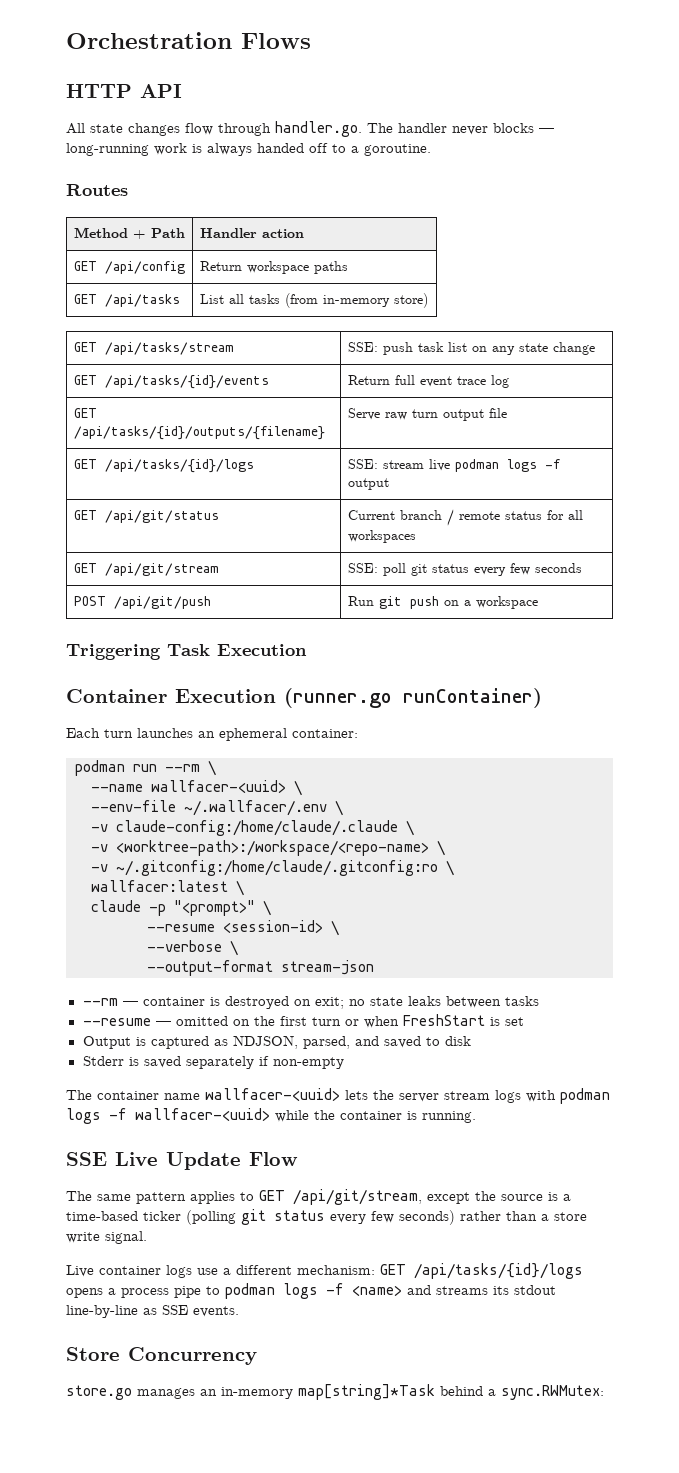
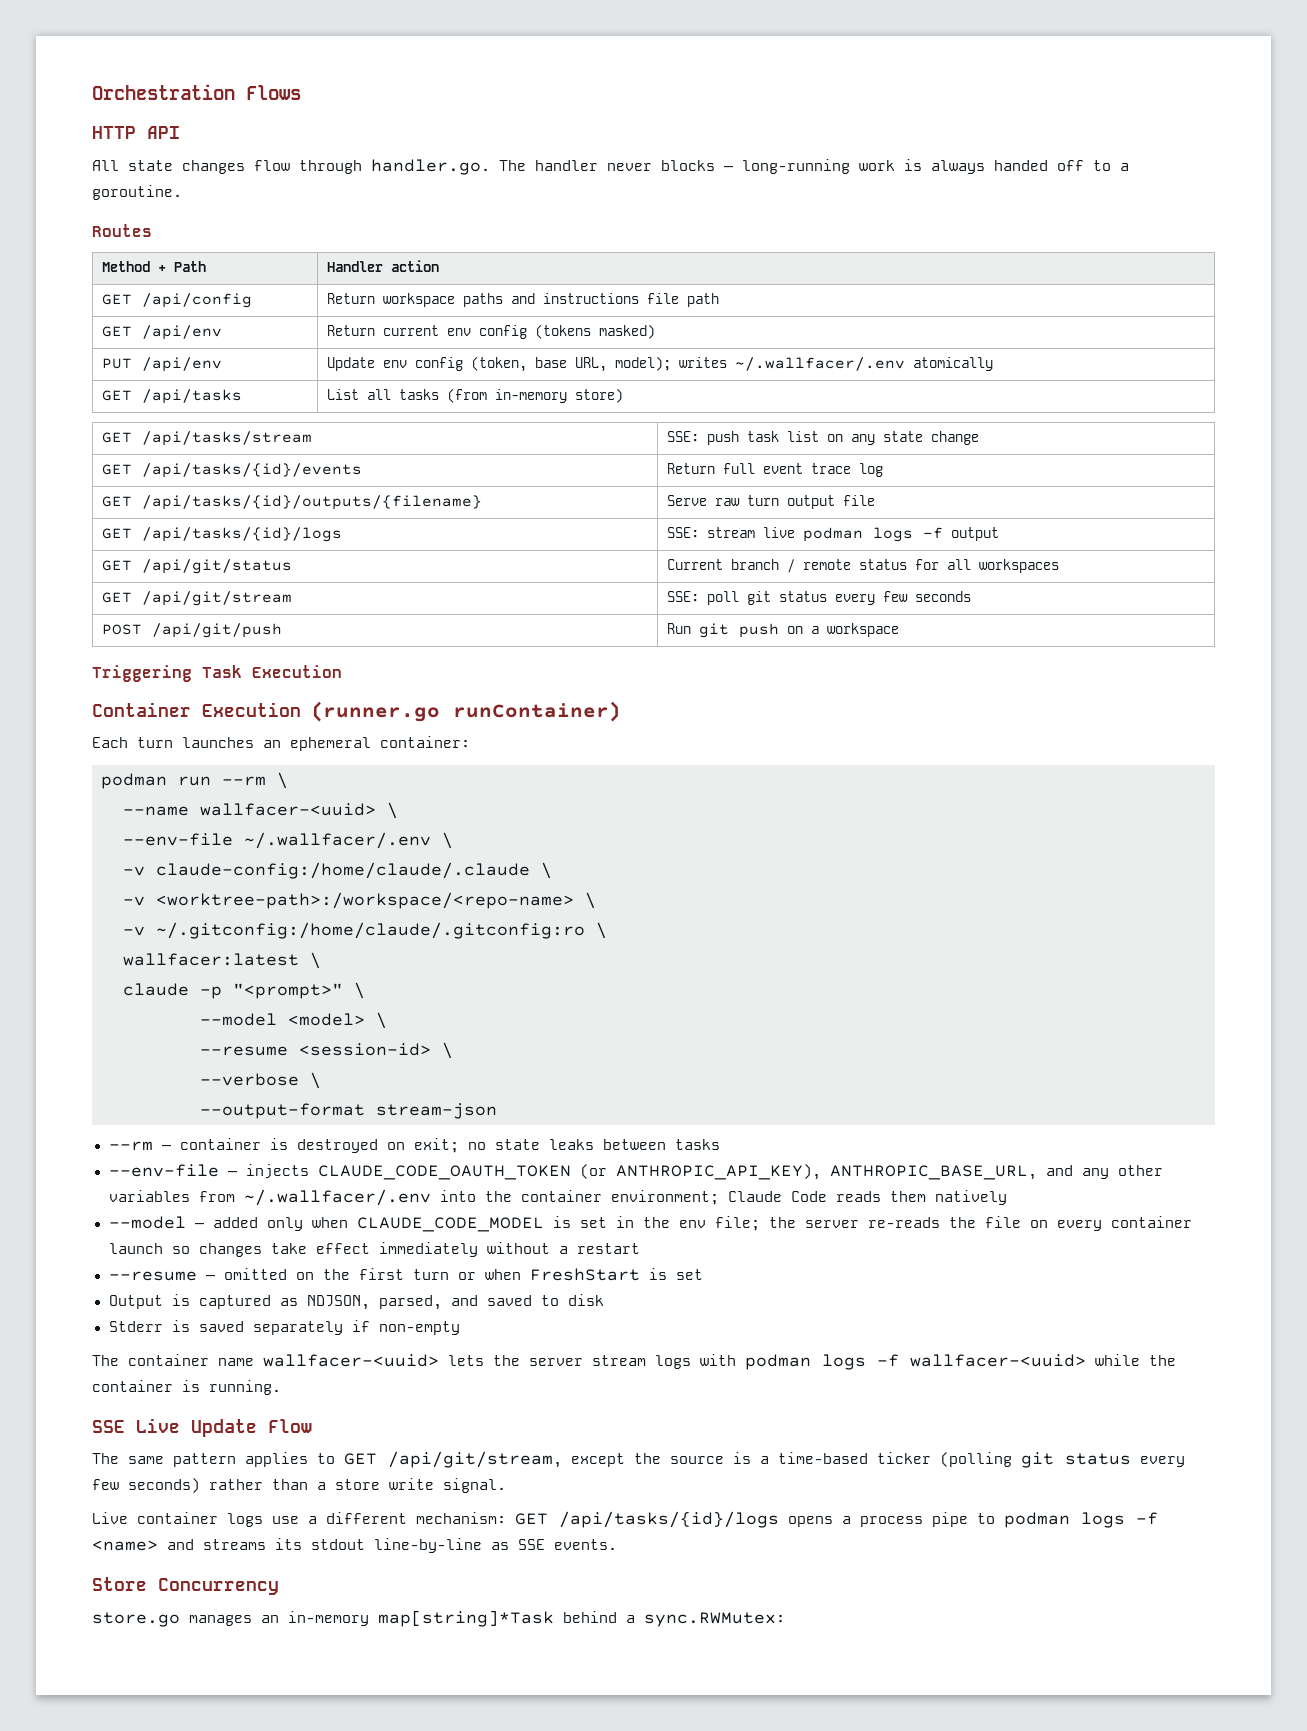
- GET /api/config | Return workspace paths
+ GET /api/config | Return workspace paths and instructions file path
+ GET /api/env | Return current env config (tokens masked)
+ PUT /api/env | Update env config (token, base URL, model); writes ~/.wallfacer/.env atomically
+ --model <model> \
+ --env-file — injects CLAUDE_CODE_OAUTH_TOKEN (or ANTHROPIC_API_KEY), ANTHROPIC_BASE_URL, and any other variables from ~/.wallfacer/.env into the container environment; Claude Code reads them natively
+ --model — added only when CLAUDE_CODE_MODEL is set in the env file; the server re-reads the file on every container launch so changes take effect immediately without a restart

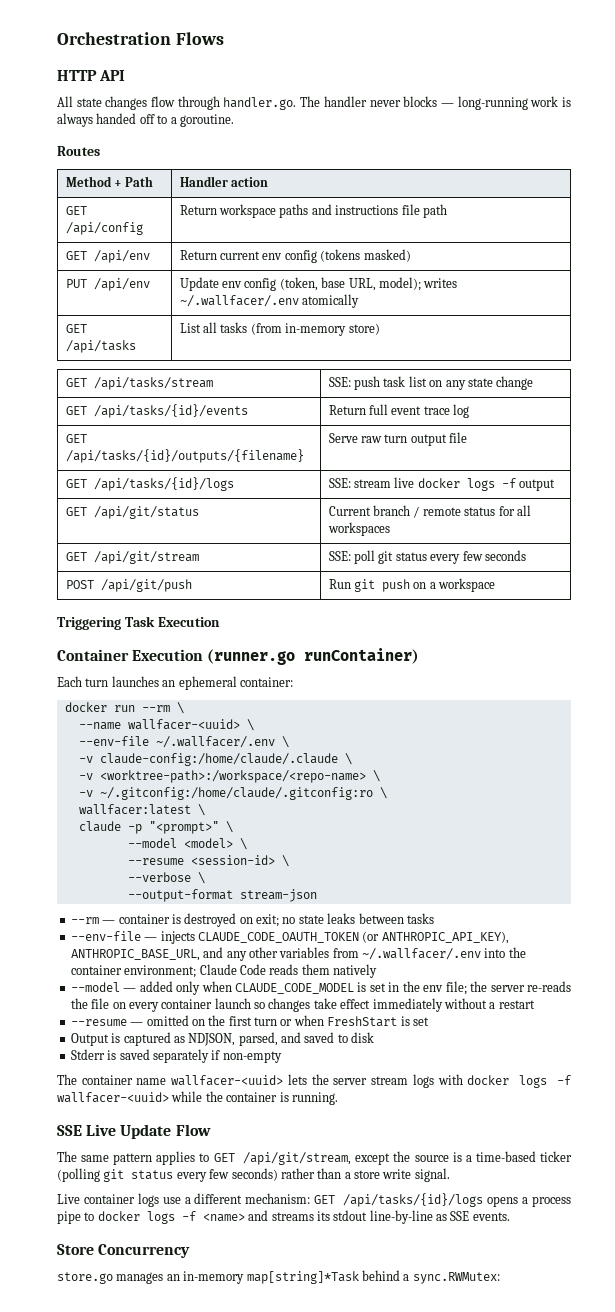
- GET /api/tasks/{id}/logs | SSE: stream live podman logs -f output
+ GET /api/tasks/{id}/logs | SSE: stream live docker logs -f output
- podman run --rm \
+ docker run --rm \
- The container name wallfacer-<uuid> lets the server stream logs with podman logs -f wallfacer-<uuid> while the container is running.
+ The container name wallfacer-<uuid> lets the server stream logs with docker logs -f wallfacer-<uuid> while the container is running.
- Live container logs use a different mechanism: GET /api/tasks/{id}/logs opens a process pipe to podman logs -f <name> and streams its stdout line-by-line as SSE events.
+ Live container logs use a different mechanism: GET /api/tasks/{id}/logs opens a process pipe to docker logs -f <name> and streams its stdout line-by-line as SSE events.

